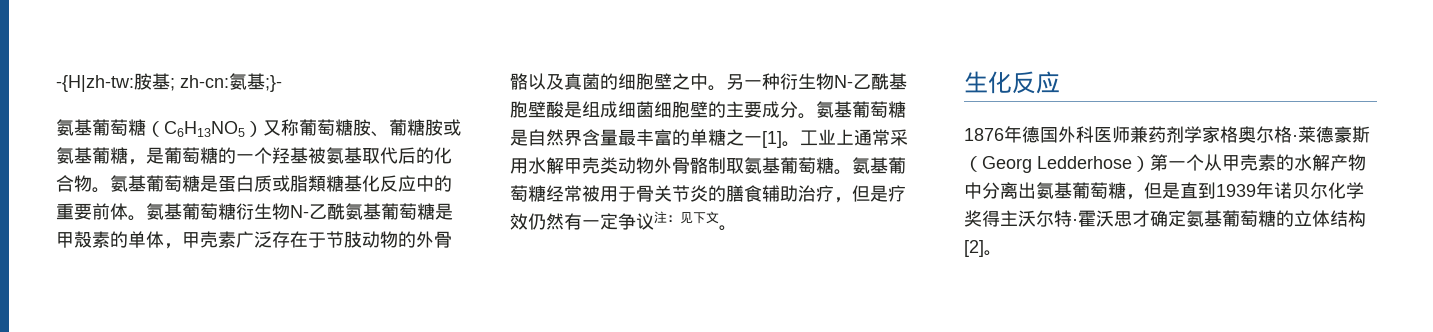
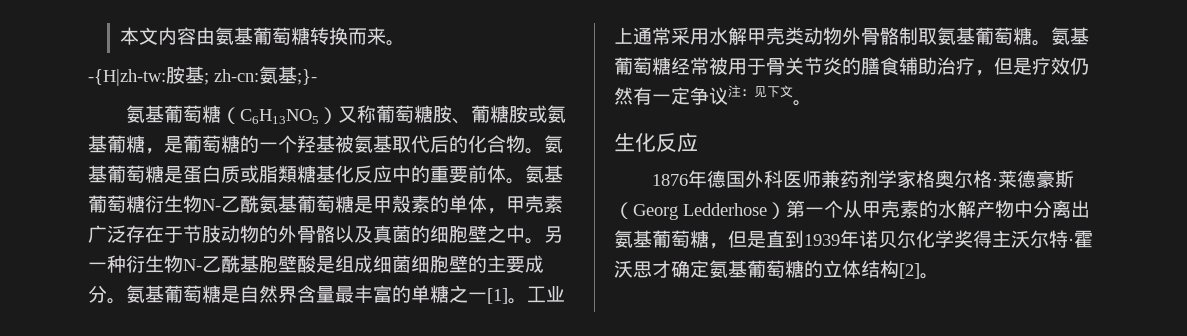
+ 本文内容由氨基葡萄糖转换而来。

